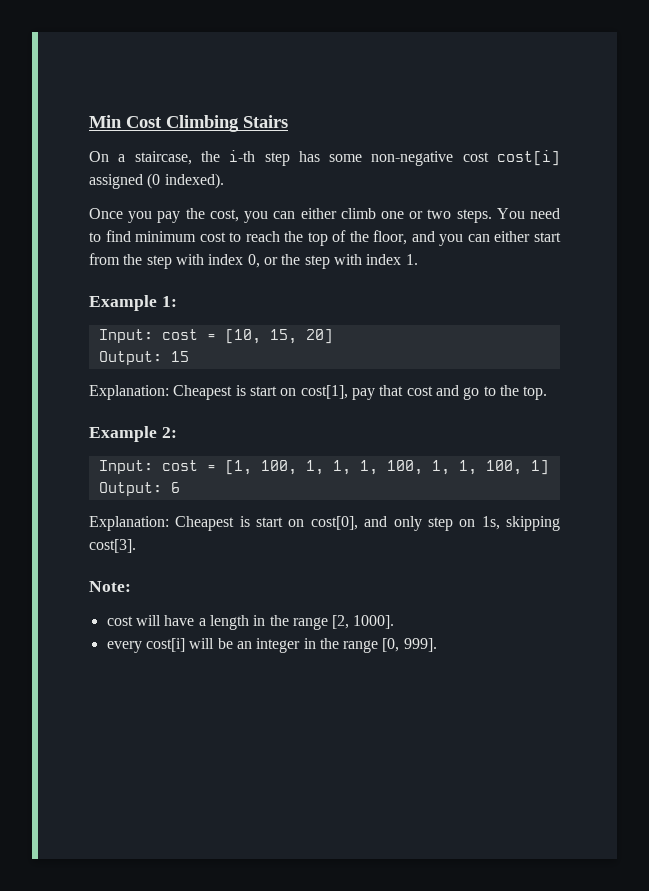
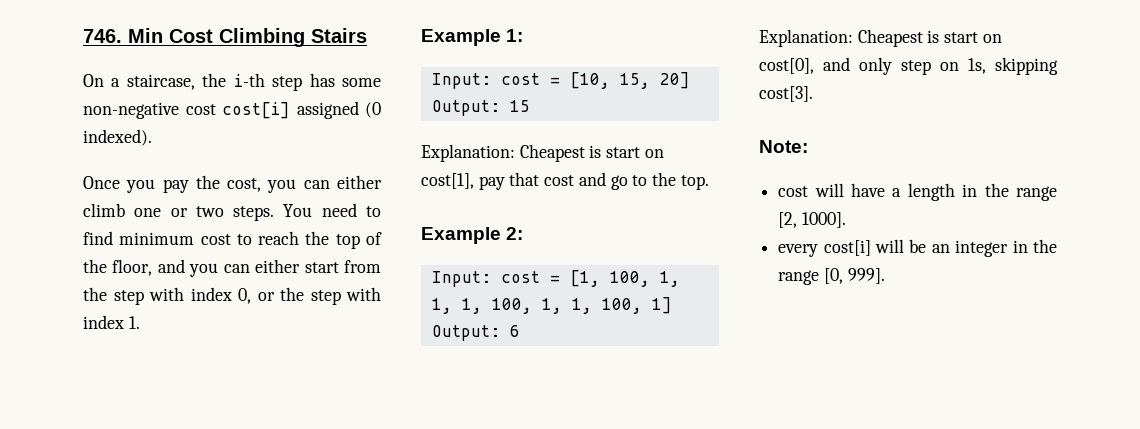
- Min Cost Climbing Stairs
+ 746. Min Cost Climbing Stairs

